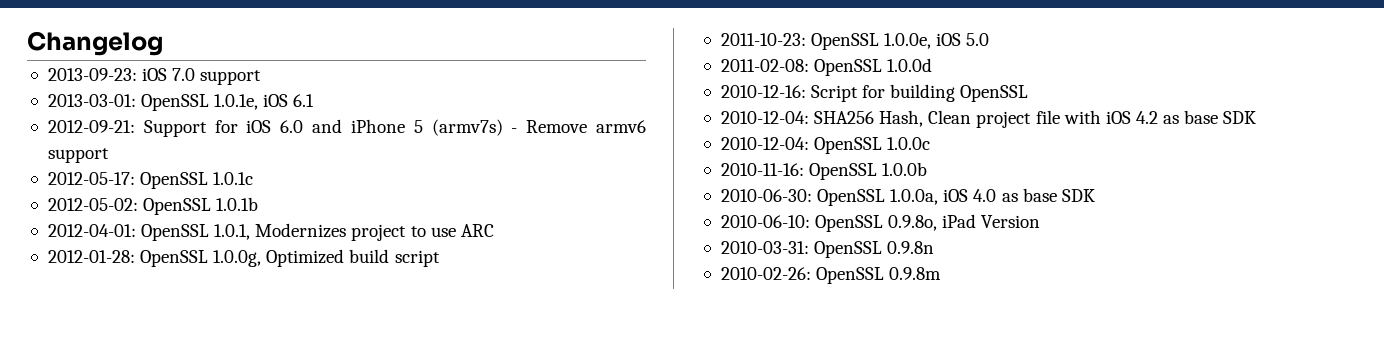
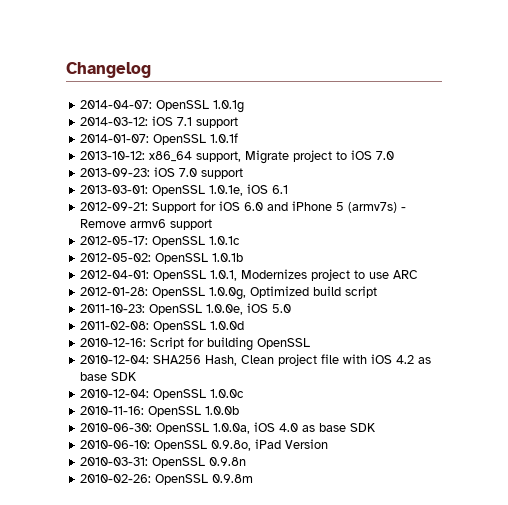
+ 2014-04-07: OpenSSL 1.0.1g
+ 2014-03-12: iOS 7.1 support
+ 2014-01-07: OpenSSL 1.0.1f
+ 2013-10-12: x86_64 support, Migrate project to iOS 7.0

